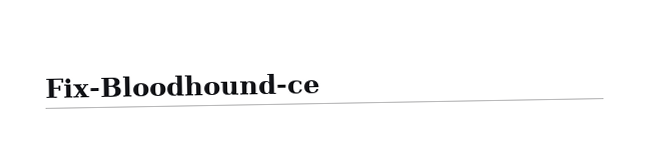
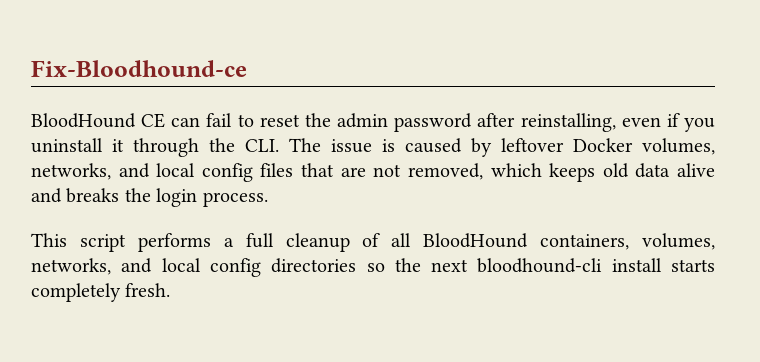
+ BloodHound CE can fail to reset the admin password after reinstalling, even if you uninstall it through the CLI. The issue is caused by leftover Docker volumes, networks, and local config files that are not removed, which keeps old data alive and breaks the login process.
+ This script performs a full cleanup of all BloodHound containers, volumes, networks, and local config directories so the next bloodhound-cli install starts completely fresh.

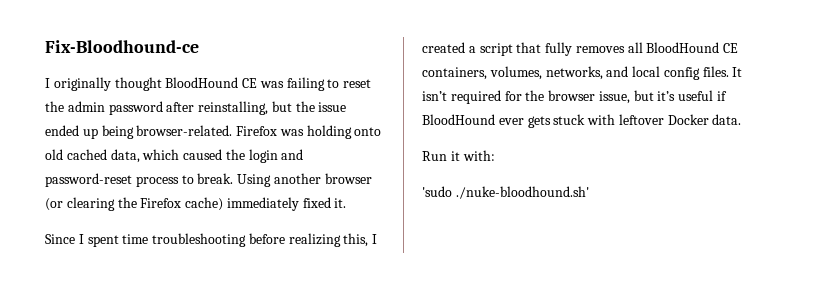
- BloodHound CE can fail to reset the admin password after reinstalling, even if you uninstall it through the CLI. The issue is caused by leftover Docker volumes, networks, and local config files that are not removed, which keeps old data alive and breaks the login process.
- This script performs a full cleanup of all BloodHound containers, volumes, networks, and local config directories so the next bloodhound-cli install starts completely fresh.
+ I originally thought BloodHound CE was failing to reset the admin password after reinstalling, but the issue ended up being browser-related. Firefox was holding onto old cached data, which caused the login and password-reset process to break. Using another browser (or clearing the Firefox cache) immediately fixed it.
+ Since I spent time troubleshooting before realizing this, I created a script that fully removes all BloodHound CE containers, volumes, networks, and local config files. It isn’t required for the browser issue, but it’s useful if BloodHound ever gets stuck with leftover Docker data.
+ Run it with:
+ 'sudo ./nuke-bloodhound.sh'

